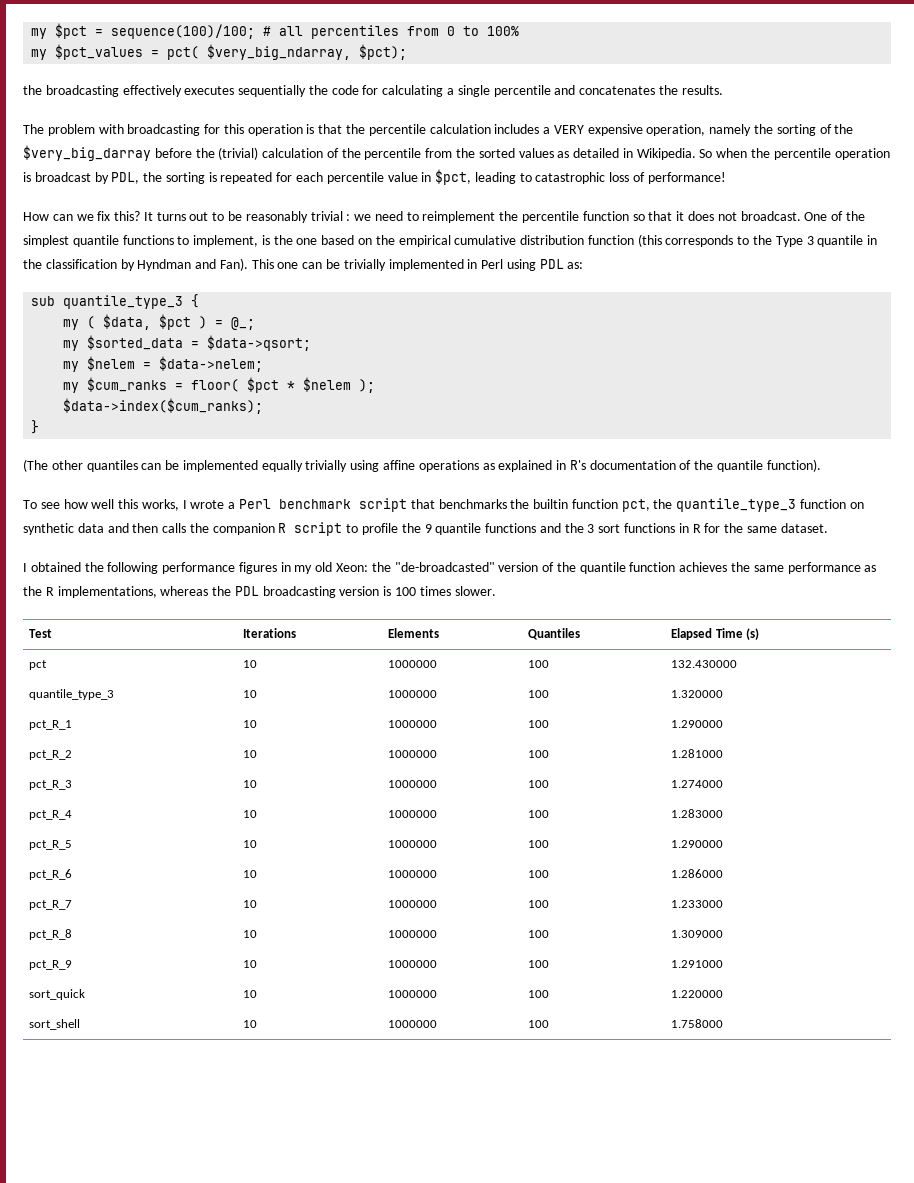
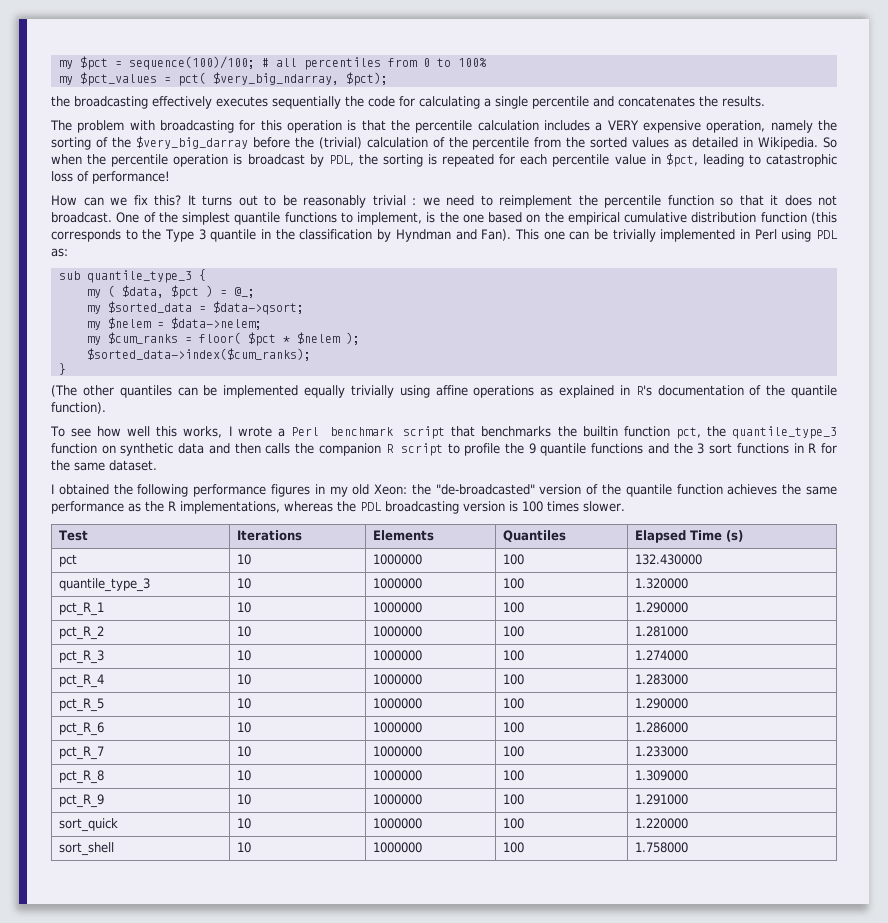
- $data->index($cum_ranks);
+ $sorted_data->index($cum_ranks);

